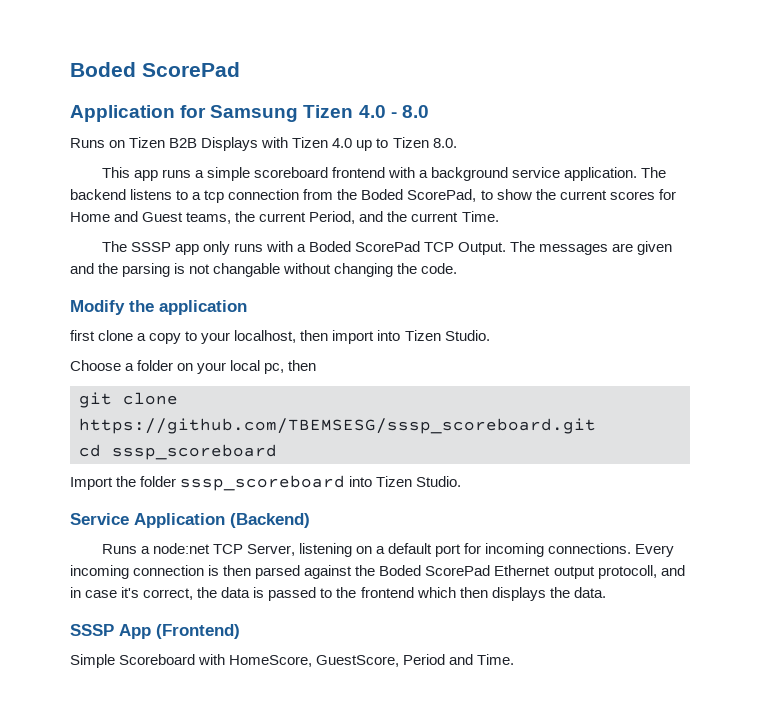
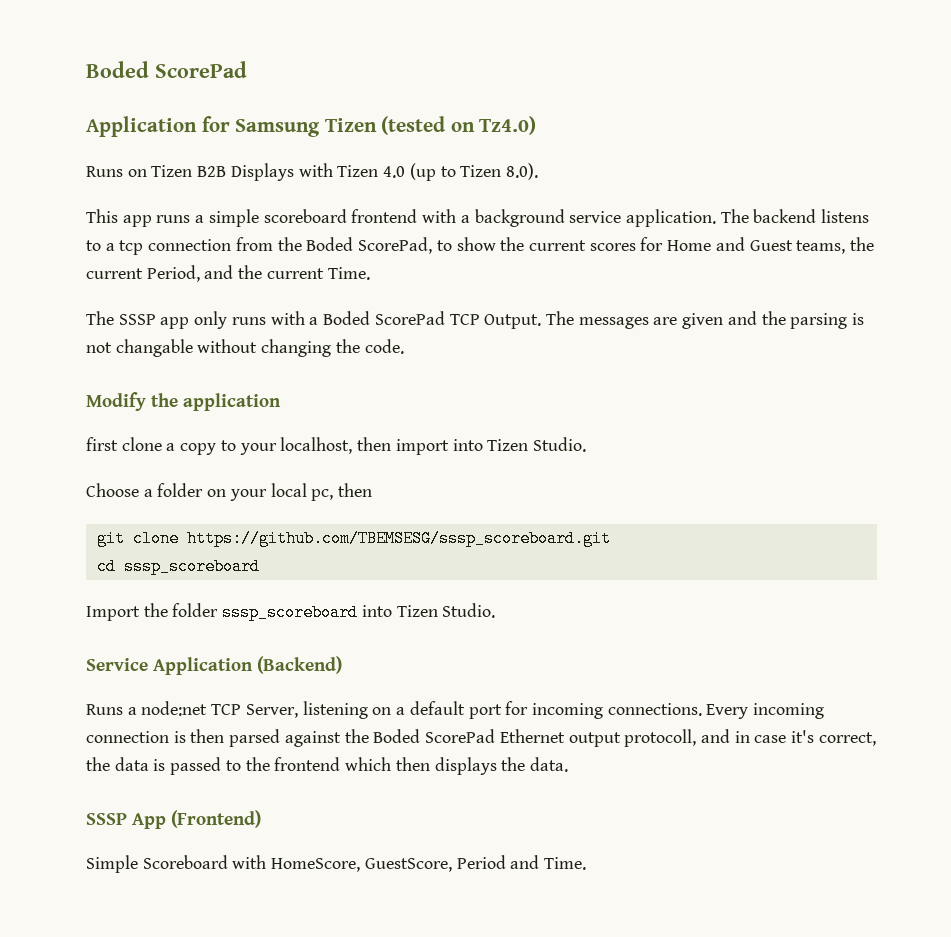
- Application for Samsung Tizen 4.0 - 8.0
+ Application for Samsung Tizen (tested on Tz4.0)
- Runs on Tizen B2B Displays with Tizen 4.0 up to Tizen 8.0.
+ Runs on Tizen B2B Displays with Tizen 4.0 (up to Tizen 8.0).

